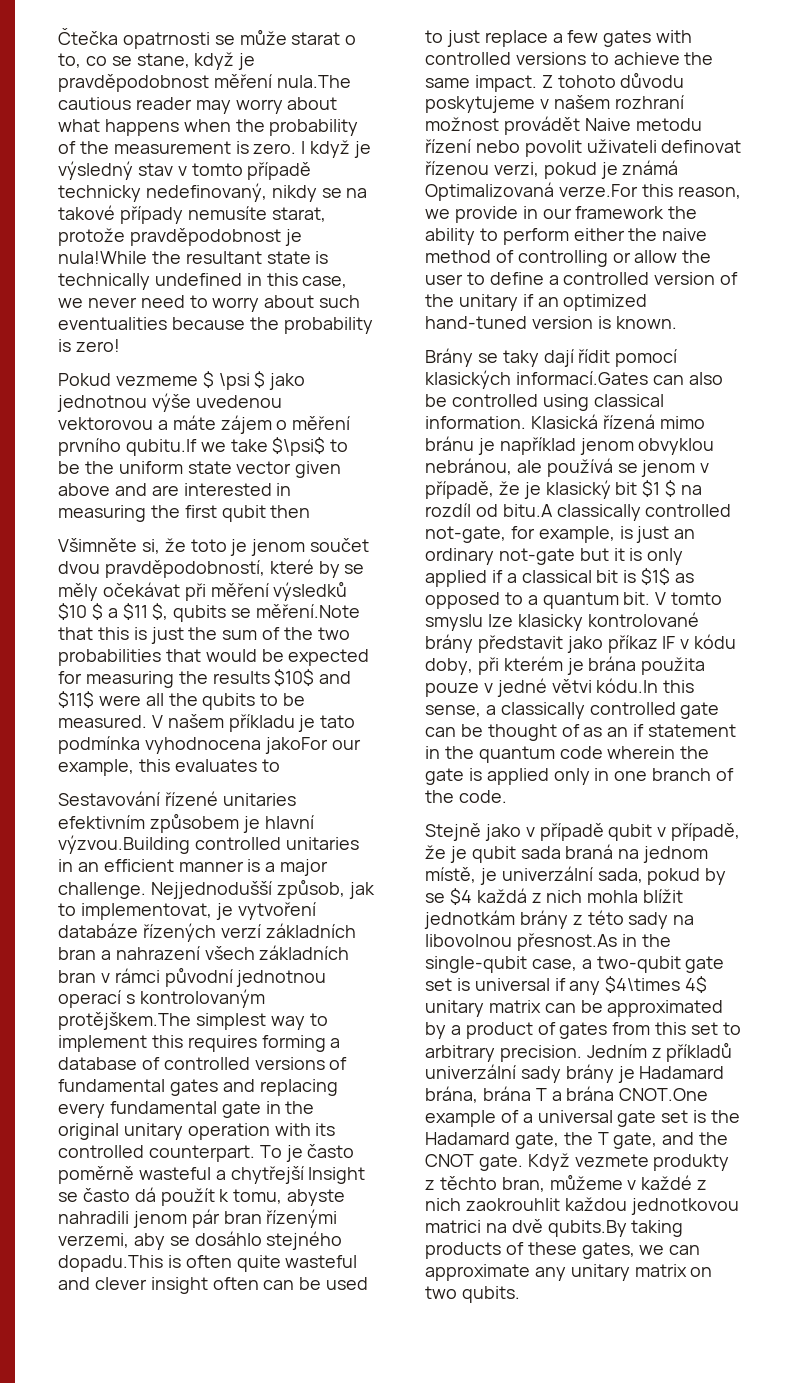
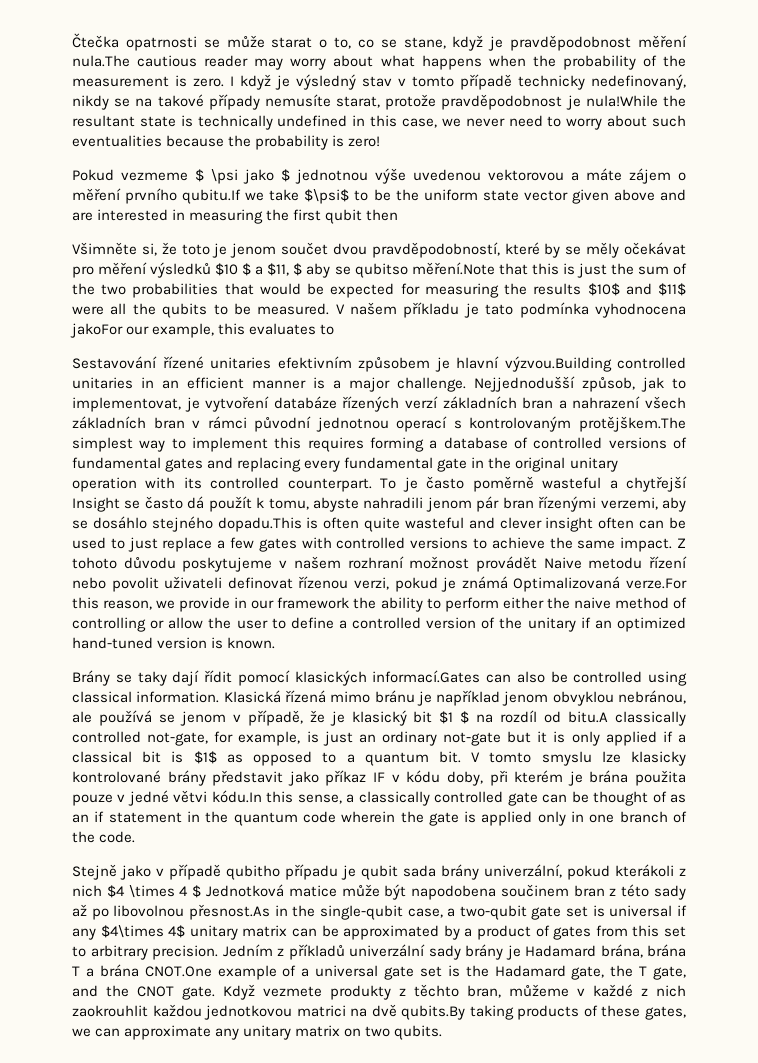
- Pokud vezmeme $ \psi $ jako jednotnou výše uvedenou vektorovou a máte zájem o měření prvního qubitu.If we take $\psi$ to be the uniform state vector given above and are interested in measuring the first qubit then
+ Pokud vezmeme $ \psi jako $ jednotnou výše uvedenou vektorovou a máte zájem o měření prvního qubitu.If we take $\psi$ to be the uniform state vector given above and are interested in measuring the first qubit then
- Všimněte si, že toto je jenom součet dvou pravděpodobností, které by se měly očekávat při měření výsledků $10 $ a $11 $, qubits se měření.Note that this is just the sum of the two probabilities that would be expected for measuring the results $10$ and $11$ were all the qubits to be measured.
+ Všimněte si, že toto je jenom součet dvou pravděpodobností, které by se měly očekávat pro měření výsledků $10 $ a $11, $ aby se qubitso měření.Note that this is just the sum of the two probabilities that would be expected for measuring the results $10$ and $11$ were all the qubits to be measured.
- Stejně jako v případě qubit v případě, že je qubit sada braná na jednom místě, je univerzální sada, pokud by se $4 každá z nich mohla blížit jednotkám brány z této sady na libovolnou přesnost.As in the single-qubit case, a two-qubit gate set is universal if any $4\times 4$ unitary matrix can be approximated by a product of gates from this set to arbitrary precision.
+ Stejně jako v případě qubitho případu je qubit sada brány univerzální, pokud kterákoli z nich $4 \times 4 $ Jednotková matice může být napodobena součinem bran z této sady až po libovolnou přesnost.As in the single-qubit case, a two-qubit gate set is universal if any $4\times 4$ unitary matrix can be approximated by a product of gates from this set to arbitrary precision.

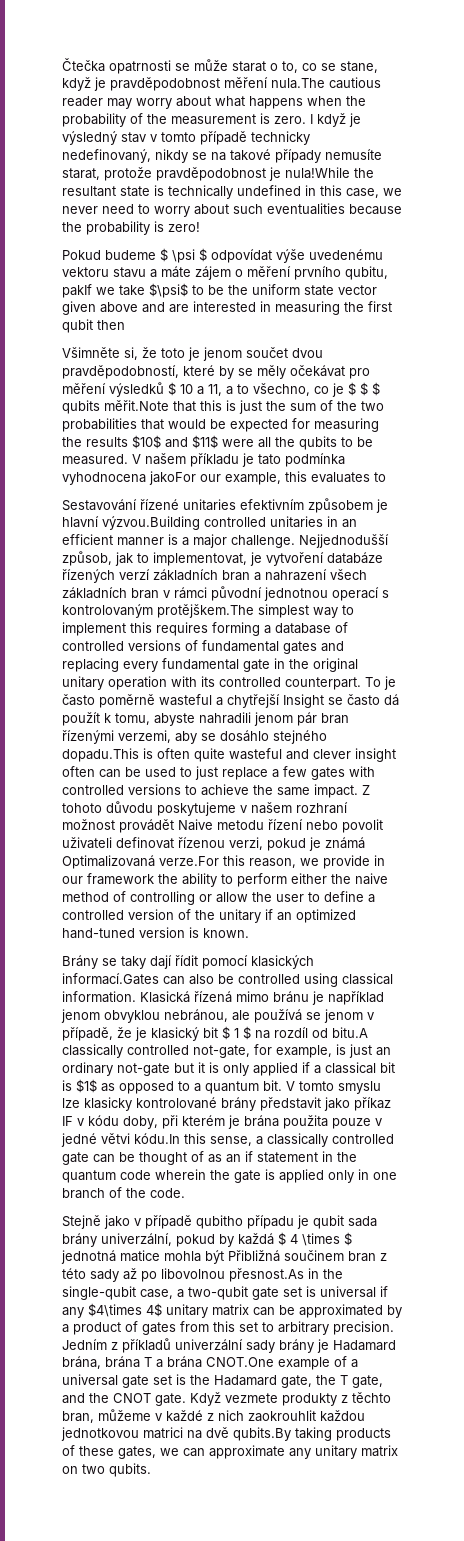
- Pokud vezmeme $ \psi jako $ jednotnou výše uvedenou vektorovou a máte zájem o měření prvního qubitu.If we take $\psi$ to be the uniform state vector given above and are interested in measuring the first qubit then
+ Pokud budeme $ \psi $ odpovídat výše uvedenému vektoru stavu a máte zájem o měření prvního qubitu, pakIf we take $\psi$ to be the uniform state vector given above and are interested in measuring the first qubit then
- Všimněte si, že toto je jenom součet dvou pravděpodobností, které by se měly očekávat pro měření výsledků $10 $ a $11, $ aby se qubitso měření.Note that this is just the sum of the two probabilities that would be expected for measuring the results $10$ and $11$ were all the qubits to be measured.
+ Všimněte si, že toto je jenom součet dvou pravděpodobností, které by se měly očekávat pro měření výsledků $ 10 a 11, a to všechno, co je $ $ $ qubits měřit.Note that this is just the sum of the two probabilities that would be expected for measuring the results $10$ and $11$ were all the qubits to be measured.
- Klasická řízená mimo bránu je například jenom obvyklou nebránou, ale používá se jenom v případě, že je klasický bit $1 $ na rozdíl od bitu.A classically controlled not-gate, for example, is just an ordinary not-gate but it is only applied if a classical bit is $1$ as opposed to a quantum bit.
+ Klasická řízená mimo bránu je například jenom obvyklou nebránou, ale používá se jenom v případě, že je klasický bit $ 1 $ na rozdíl od bitu.A classically controlled not-gate, for example, is just an ordinary not-gate but it is only applied if a classical bit is $1$ as opposed to a quantum bit.
- Stejně jako v případě qubitho případu je qubit sada brány univerzální, pokud kterákoli z nich $4 \times 4 $ Jednotková matice může být napodobena součinem bran z této sady až po libovolnou přesnost.As in the single-qubit case, a two-qubit gate set is universal if any $4\times 4$ unitary matrix can be approximated by a product of gates from this set to arbitrary precision.
+ Stejně jako v případě qubitho případu je qubit sada brány univerzální, pokud by každá $ 4 \times $ jednotná matice mohla být Přibližná součinem bran z této sady až po libovolnou přesnost.As in the single-qubit case, a two-qubit gate set is universal if any $4\times 4$ unitary matrix can be approximated by a product of gates from this set to arbitrary precision.

